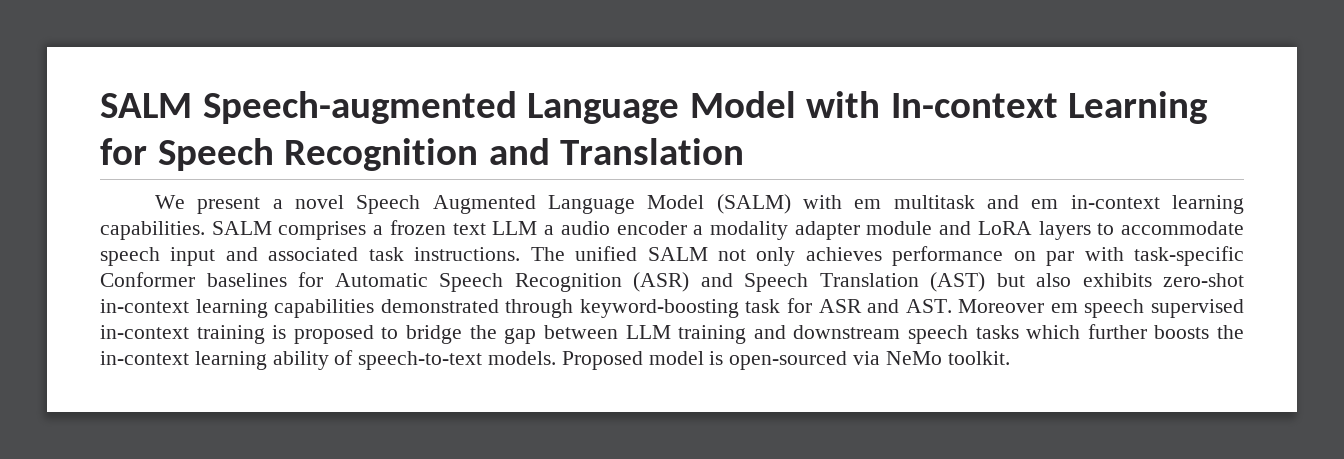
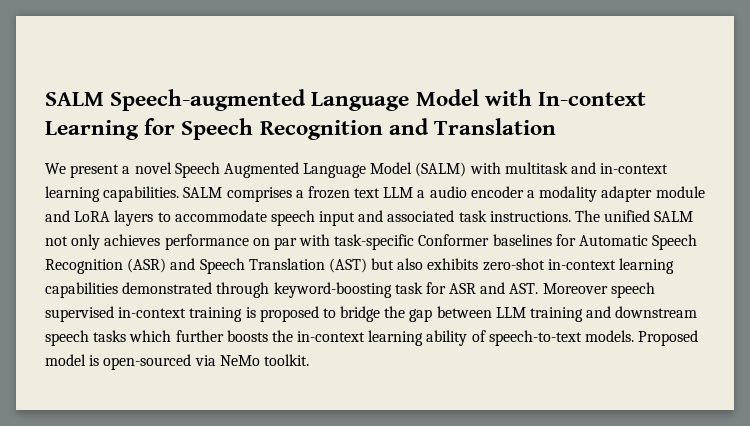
- We present a novel Speech Augmented Language Model (SALM) with em multitask and em in-context learning capabilities.
+ We present a novel Speech Augmented Language Model (SALM) with multitask and in-context learning capabilities.
- The unified SALM not only achieves performance on par with task-specific Conformer baselines for Automatic Speech Recognition (ASR) and Speech Translation (AST) but also exhibits zero-shot in-context learning capabilities demonstrated through keyword-boosting task for ASR and AST. Moreover em speech supervised in-context training is proposed to bridge the gap between LLM training and downstream speech tasks which further boosts the in-context learning ability of speech-to-text models.
+ The unified SALM not only achieves performance on par with task-specific Conformer baselines for Automatic Speech Recognition (ASR) and Speech Translation (AST) but also exhibits zero-shot in-context learning capabilities demonstrated through keyword-boosting task for ASR and AST. Moreover speech supervised in-context training is proposed to bridge the gap between LLM training and downstream speech tasks which further boosts the in-context learning ability of speech-to-text models.

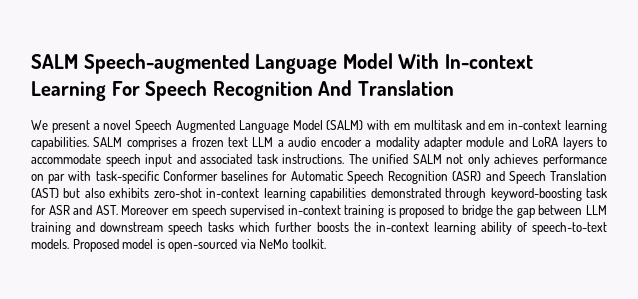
- SALM Speech-augmented Language Model with In-context Learning for Speech Recognition and Translation
+ SALM Speech-augmented Language Model With In-context Learning For Speech Recognition And Translation
- We present a novel Speech Augmented Language Model (SALM) with multitask and in-context learning capabilities.
+ We present a novel Speech Augmented Language Model (SALM) with em multitask and em in-context learning capabilities.
- The unified SALM not only achieves performance on par with task-specific Conformer baselines for Automatic Speech Recognition (ASR) and Speech Translation (AST) but also exhibits zero-shot in-context learning capabilities demonstrated through keyword-boosting task for ASR and AST. Moreover speech supervised in-context training is proposed to bridge the gap between LLM training and downstream speech tasks which further boosts the in-context learning ability of speech-to-text models.
+ The unified SALM not only achieves performance on par with task-specific Conformer baselines for Automatic Speech Recognition (ASR) and Speech Translation (AST) but also exhibits zero-shot in-context learning capabilities demonstrated through keyword-boosting task for ASR and AST. Moreover em speech supervised in-context training is proposed to bridge the gap between LLM training and downstream speech tasks which further boosts the in-context learning ability of speech-to-text models.

